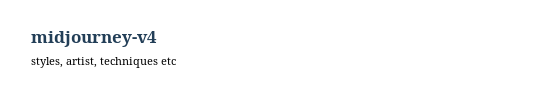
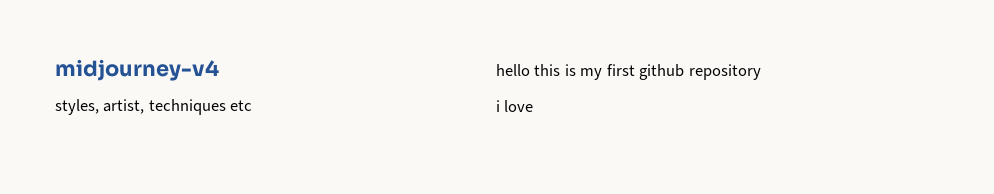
+ hello this is my first github repository
+ i love

